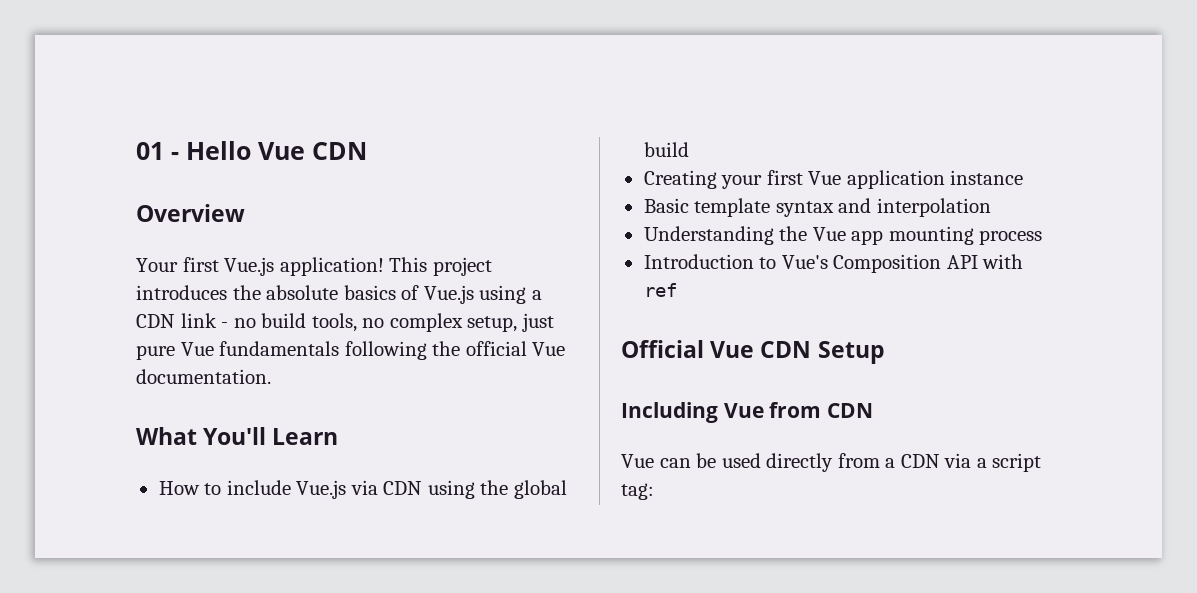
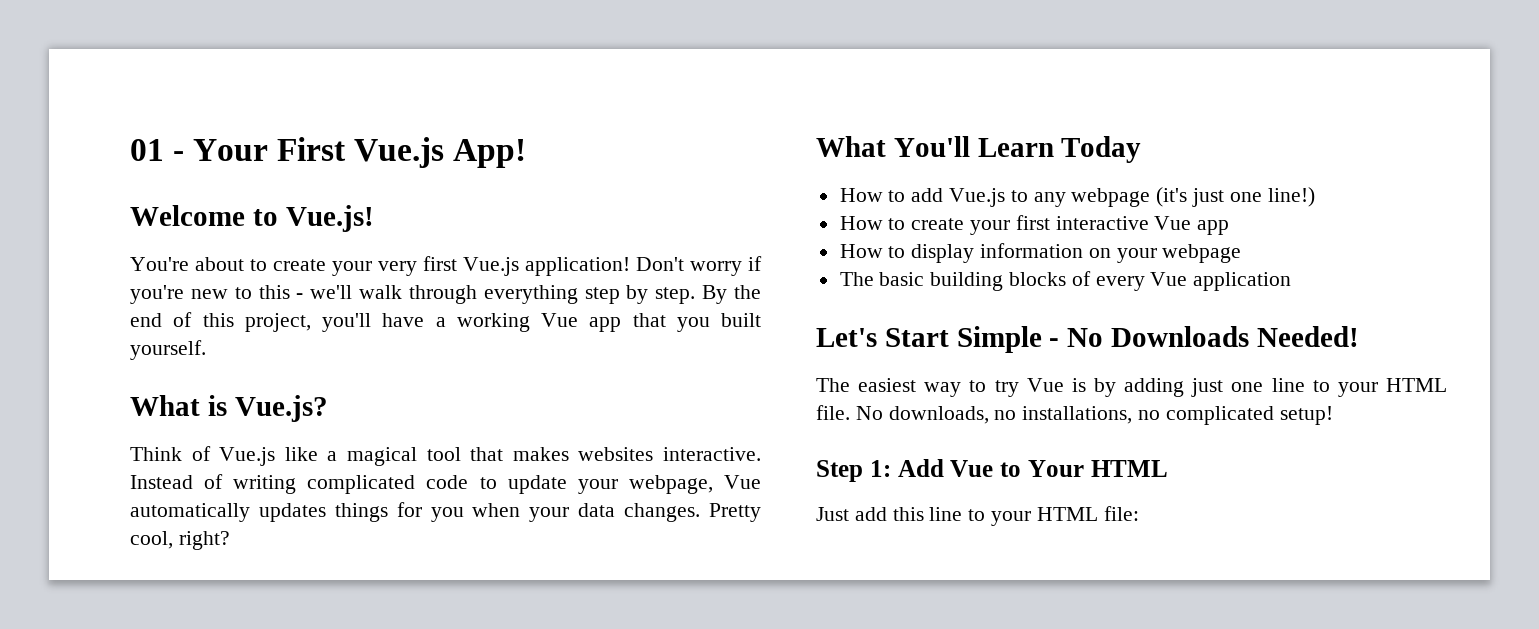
- 01 - Hello Vue CDN
- Overview
- Your first Vue.js application! This project introduces the absolute basics of Vue.js using a CDN link - no build tools, no complex setup, just pure Vue fundamentals following the official Vue documentation.
+ 01 - Your First Vue.js App!
+ Welcome to Vue.js!
+ You're about to create your very first Vue.js application! Don't worry if you're new to this - we'll walk through everything step by step. By the end of this project, you'll have a working Vue app that you built yourself.
+ What is Vue.js?
+ Think of Vue.js like a magical tool that makes websites interactive. Instead of writing complicated code to update your webpage, Vue automatically updates things for you when your data changes. Pretty cool, right?
- What You'll Learn
- How to include Vue.js via CDN using the global build
- Creating your first Vue application instance
- Basic template syntax and interpolation
- Understanding the Vue app mounting process
- Introduction to Vue's Composition API with ref
- Official Vue CDN Setup
- Including Vue from CDN
- Vue can be used directly from a CDN via a script tag:
+ What You'll Learn Today
+ How to add Vue.js to any webpage (it's just one line!)
+ How to create your first interactive Vue app
+ How to display information on your webpage
+ The basic building blocks of every Vue application
+ Let's Start Simple - No Downloads Needed!
+ The easiest way to try Vue is by adding just one line to your HTML file. No downloads, no installations, no complicated setup!
+ Step 1: Add Vue to Your HTML
+ Just add this line to your HTML file:

